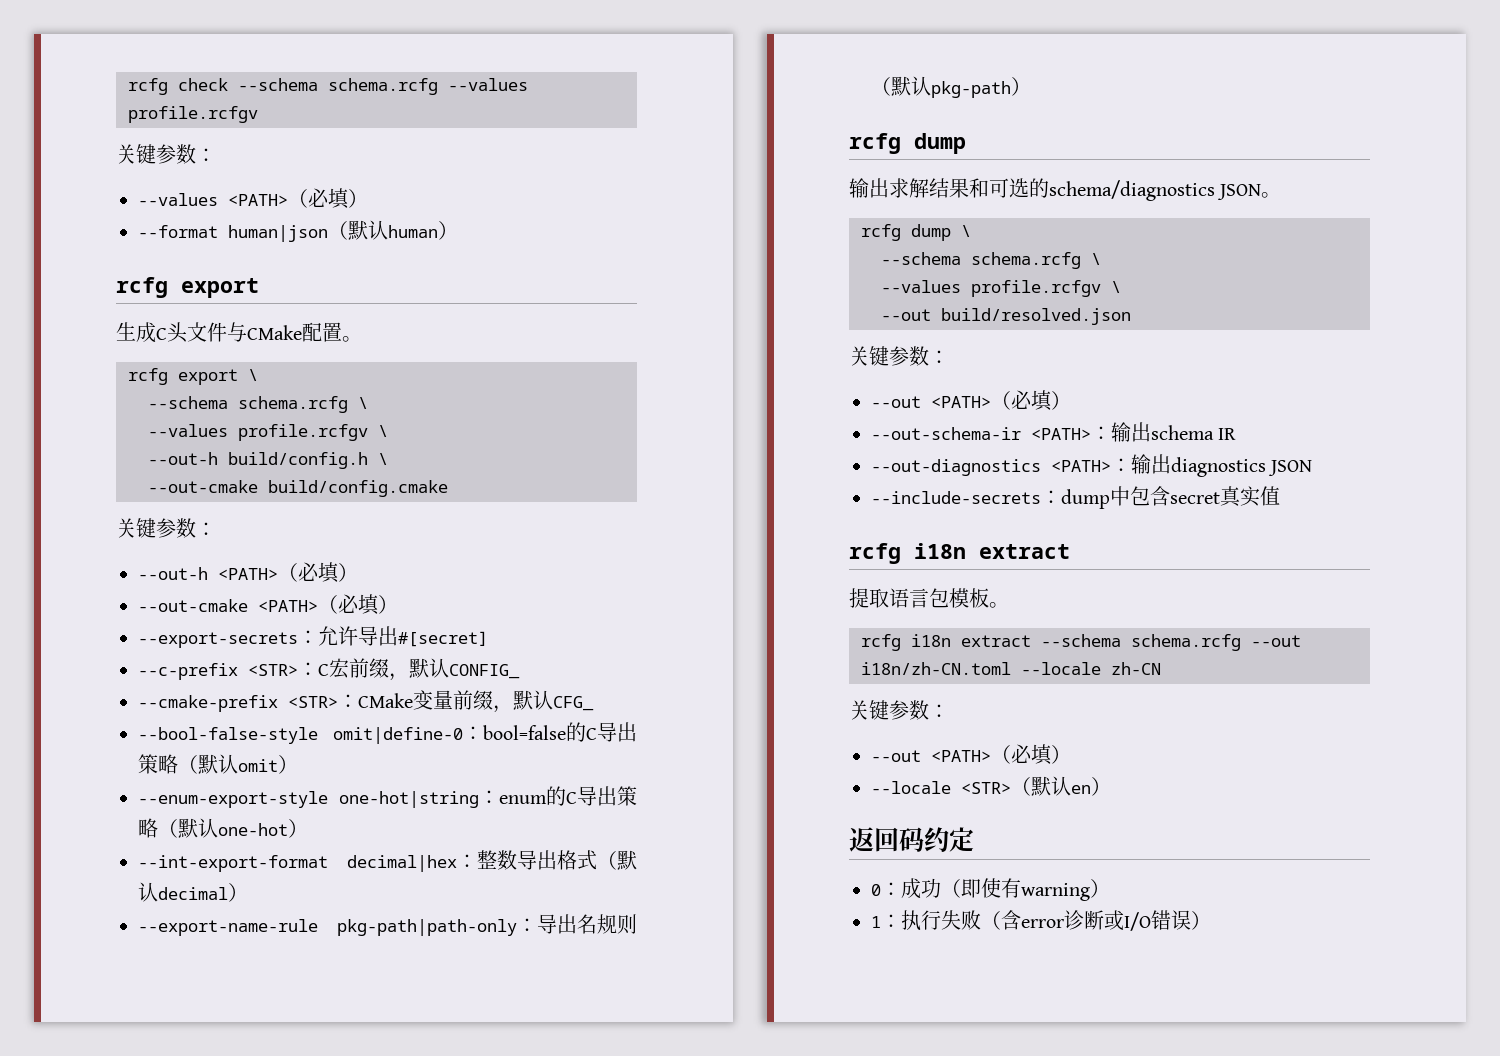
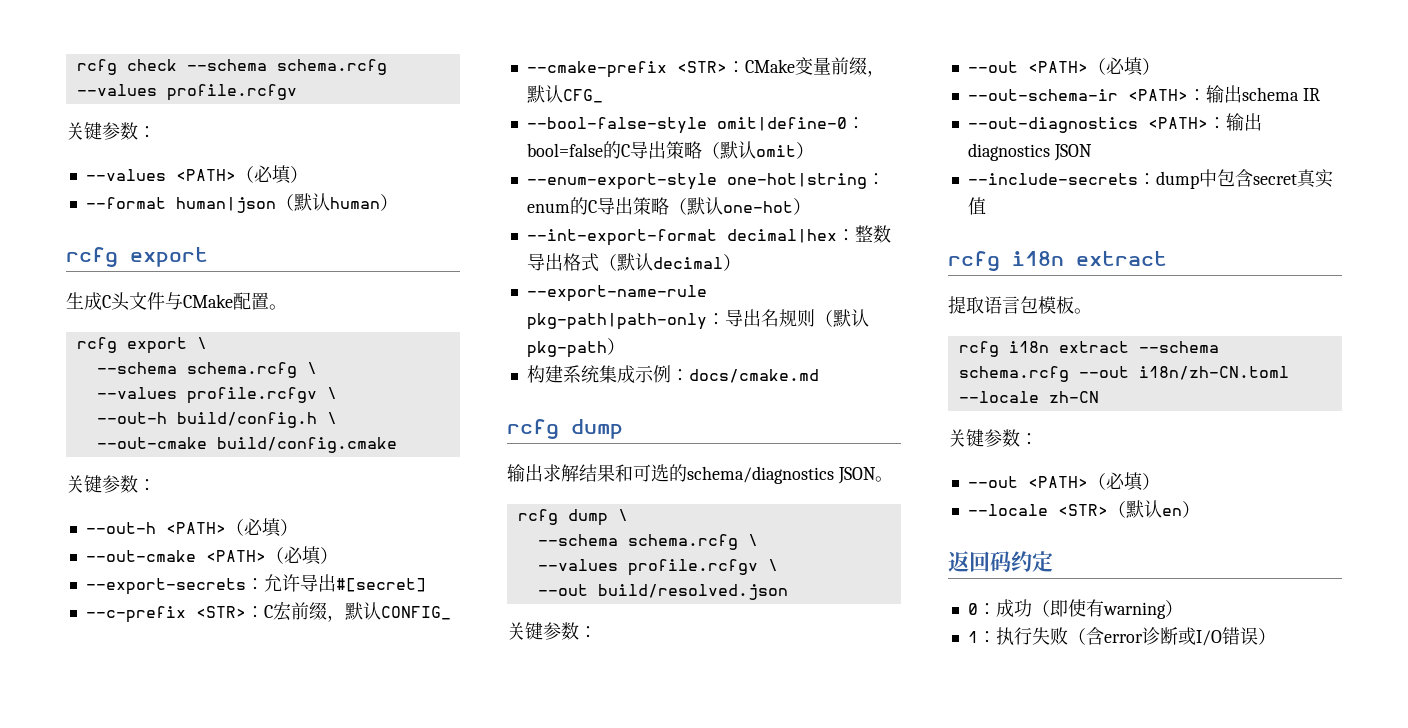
+ 构建系统集成示例：docs/cmake.md

